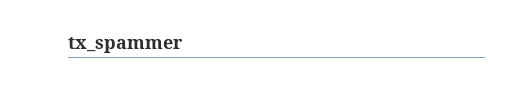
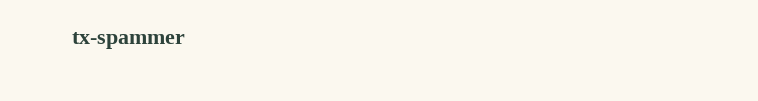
- tx_spammer
+ tx-spammer

